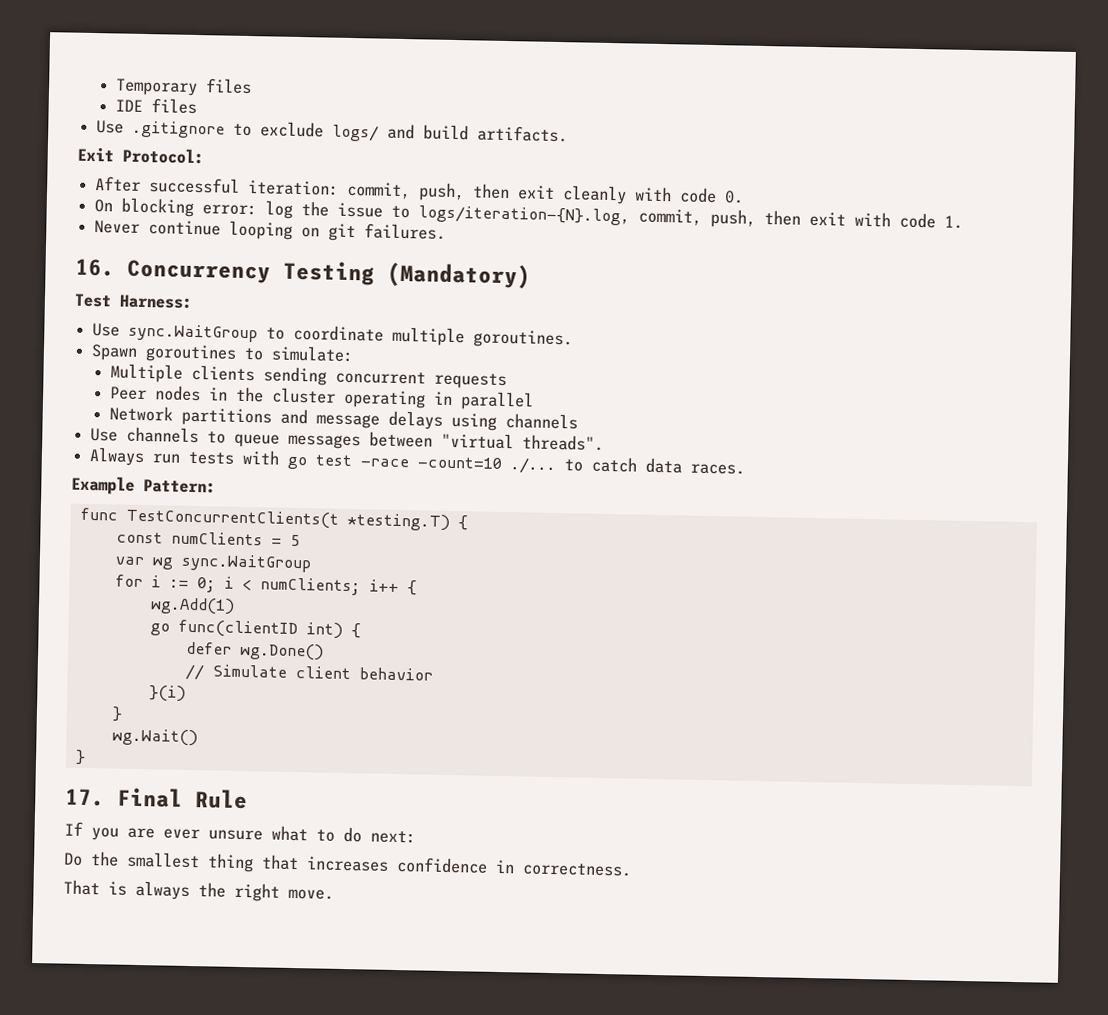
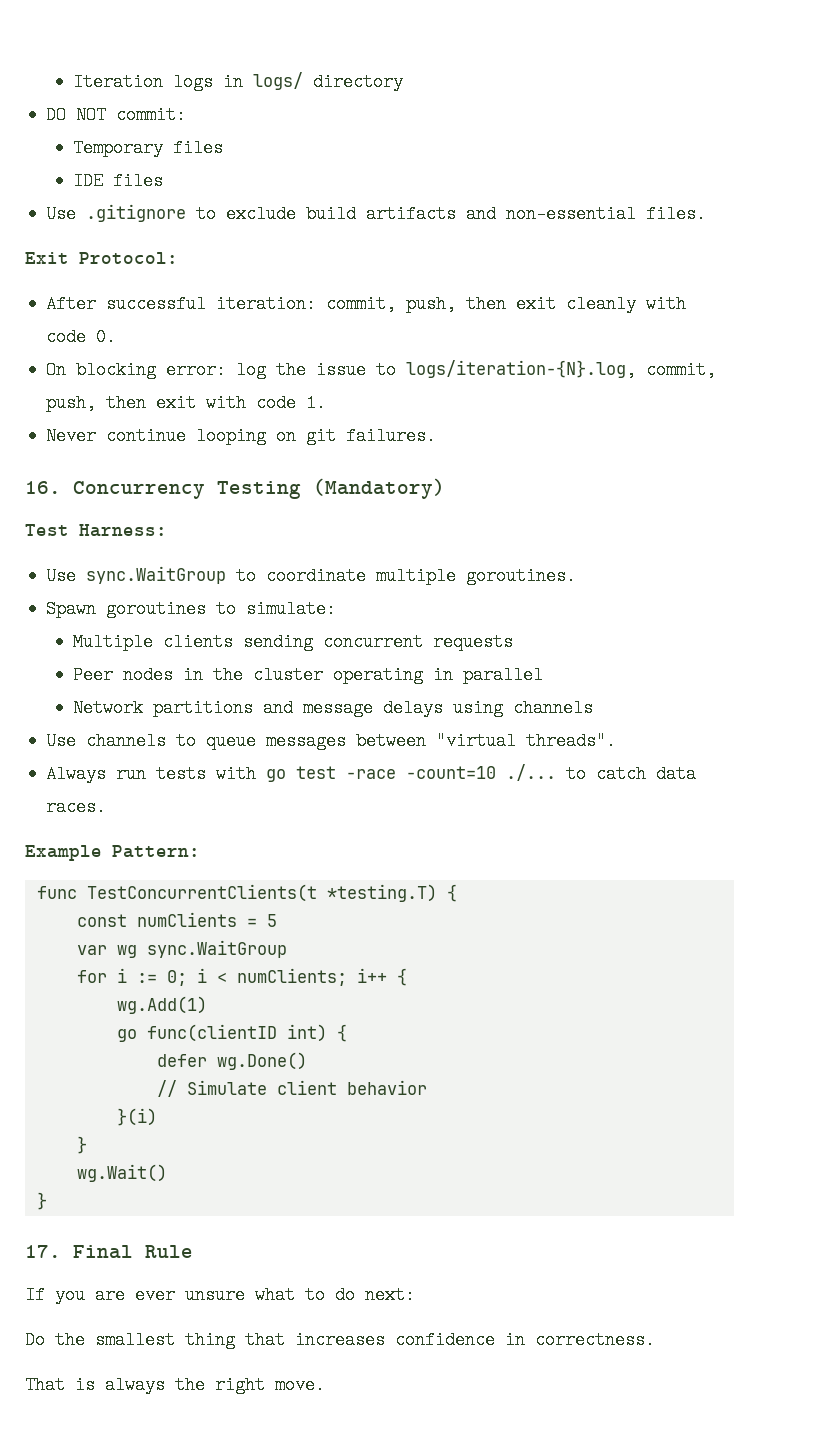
+ Iteration logs in logs/ directory
+ DO NOT commit:
- Use .gitignore to exclude logs/ and build artifacts.
+ Use .gitignore to exclude build artifacts and non-essential files.

